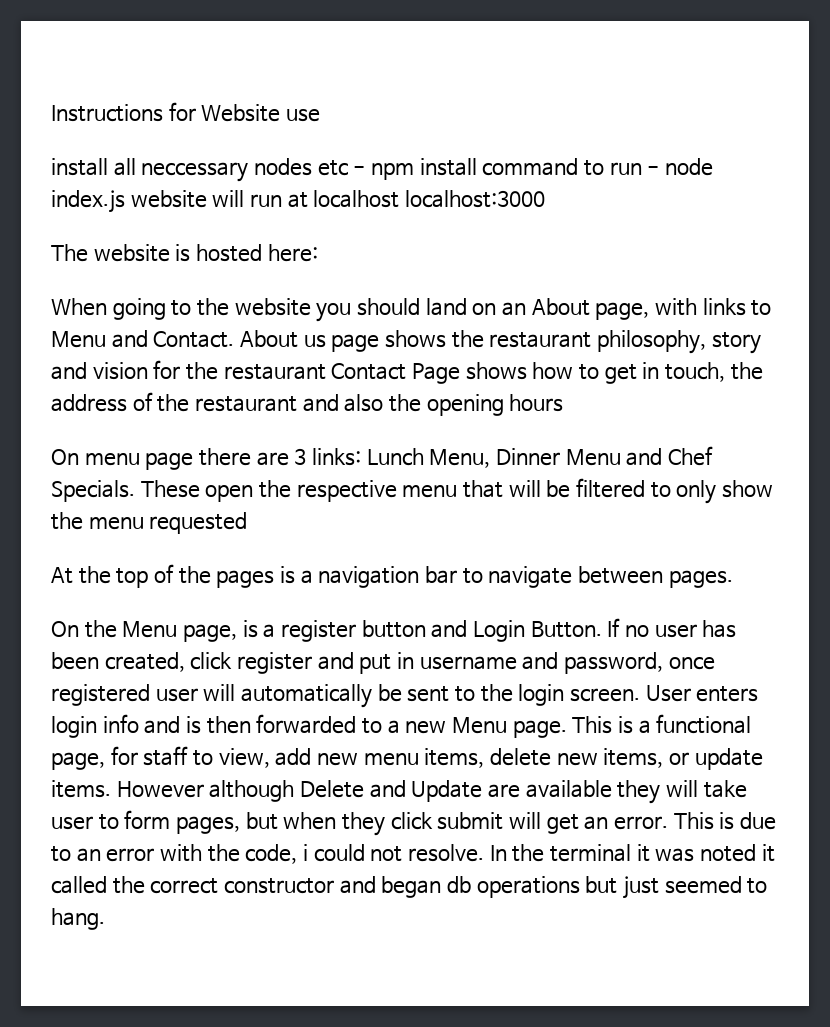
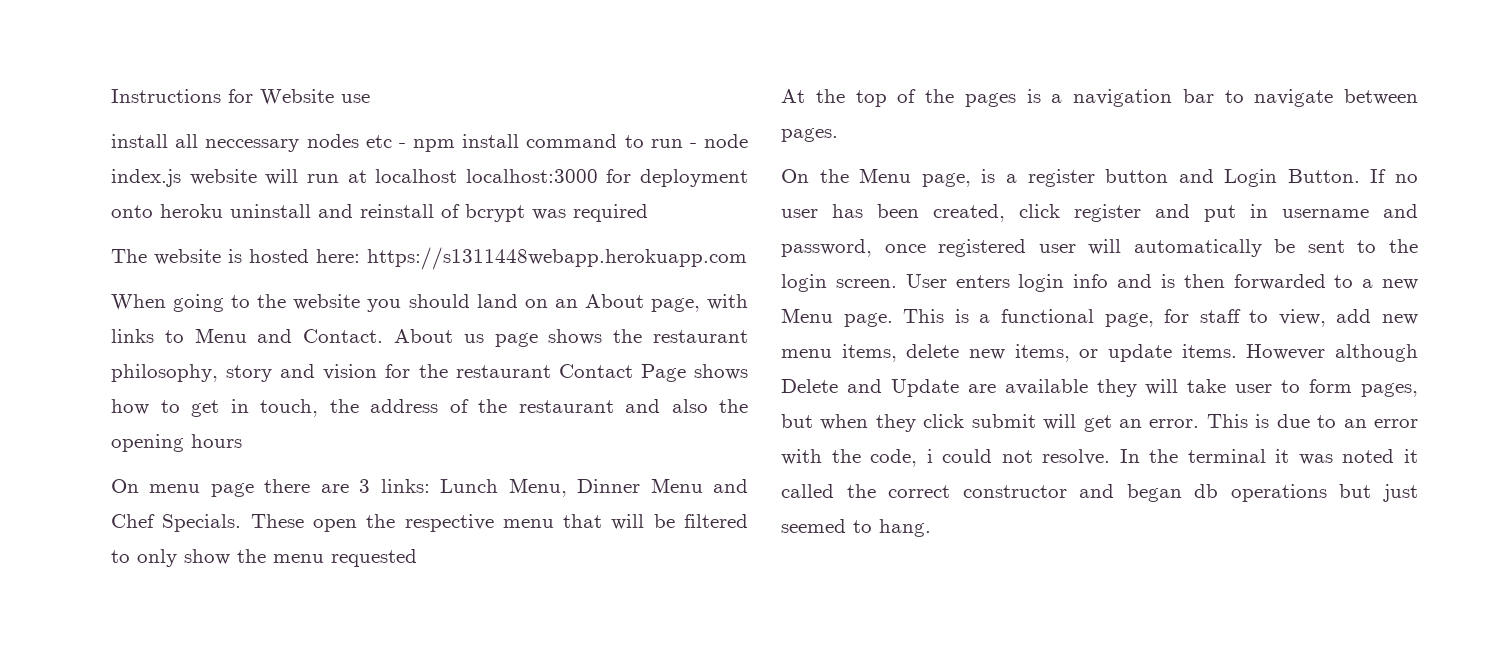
- install all neccessary nodes etc - npm install command to run - node index.js website will run at localhost localhost:3000
+ install all neccessary nodes etc - npm install command to run - node index.js website will run at localhost localhost:3000 for deployment onto heroku uninstall and reinstall of bcrypt was required
- The website is hosted here:
+ The website is hosted here: https://s1311448webapp.herokuapp.com

